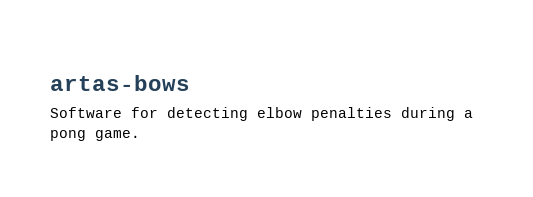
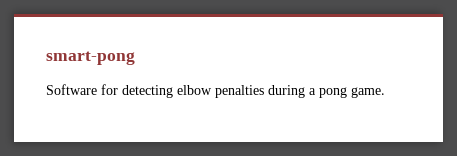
- artas-bows
+ smart-pong

